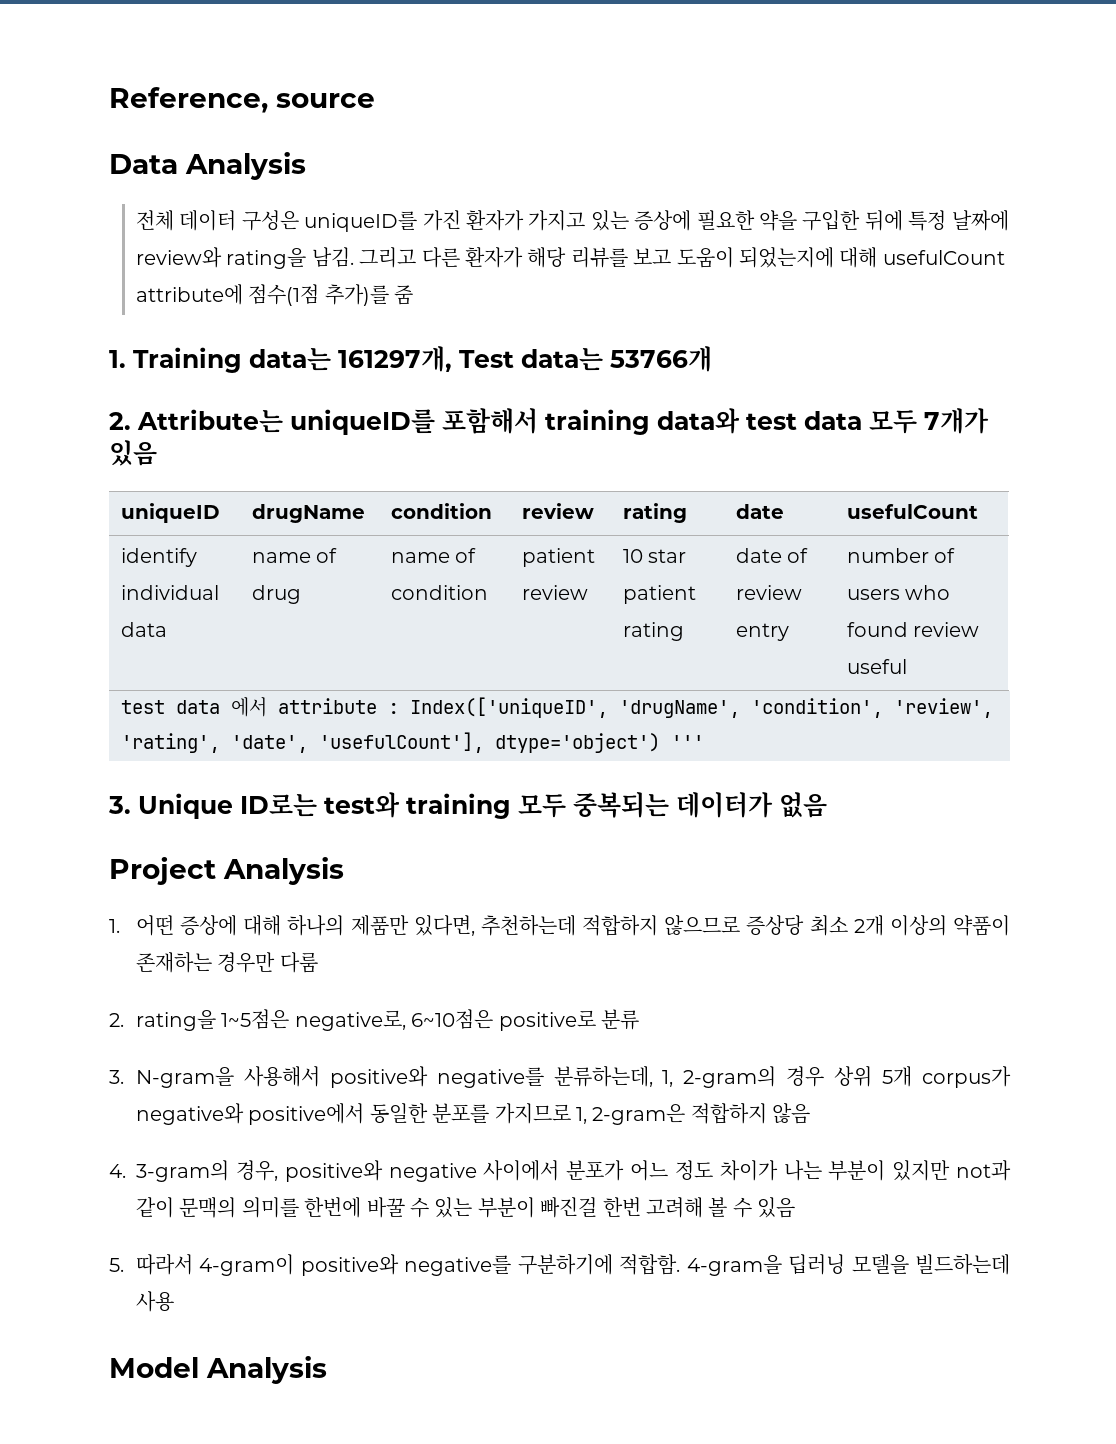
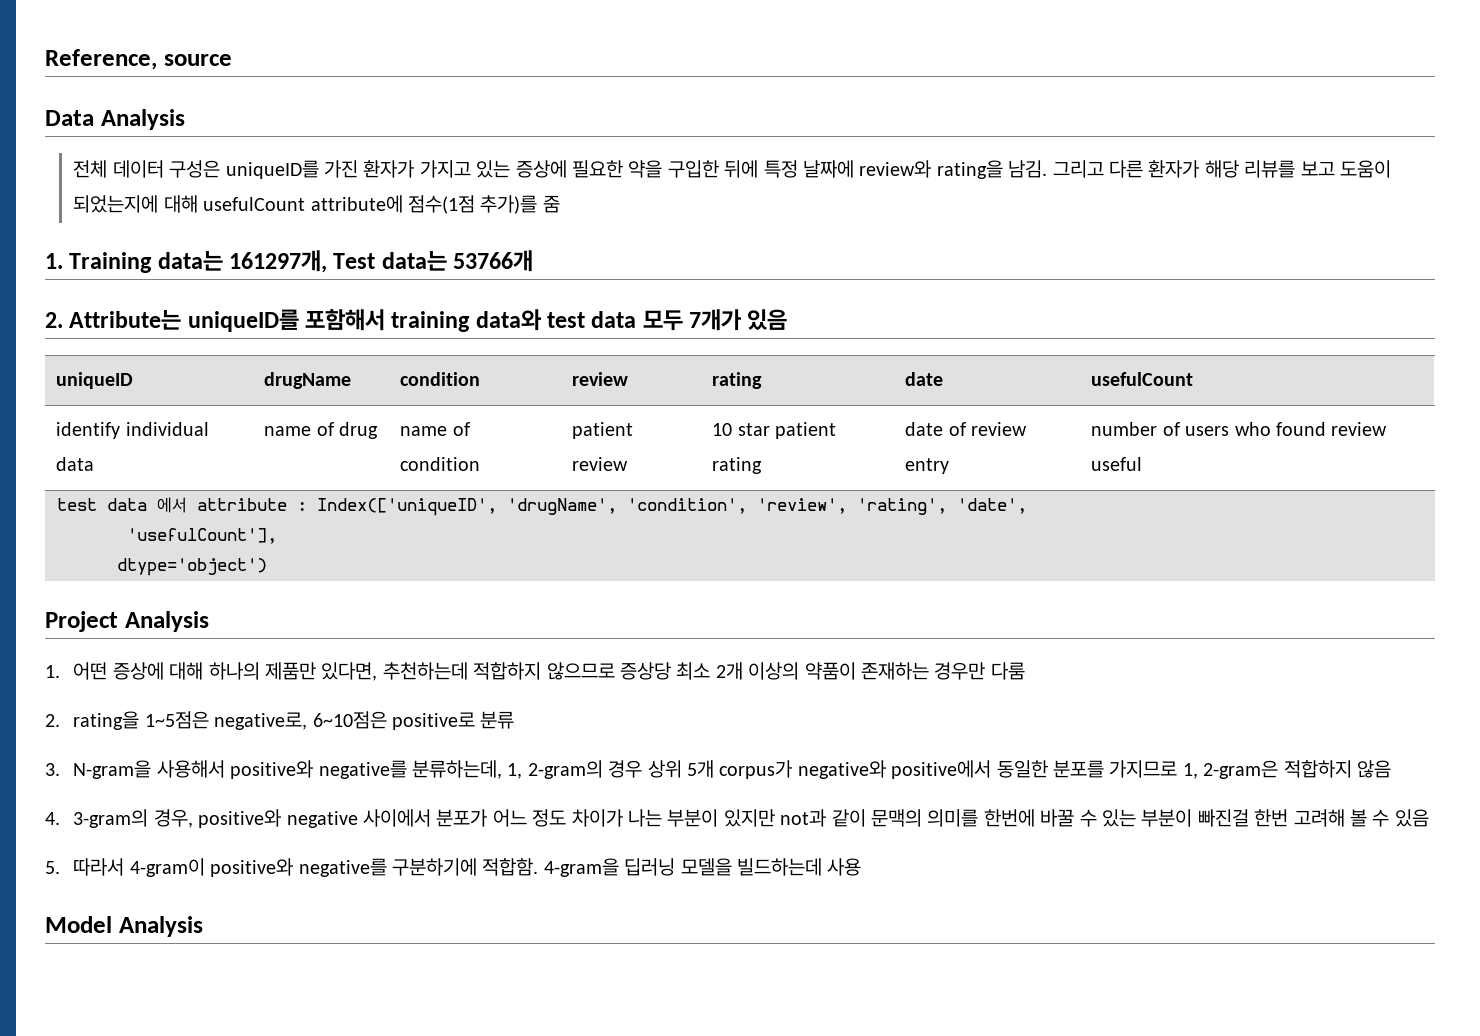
- test data 에서 attribute : Index(['uniqueID', 'drugName', 'condition', 'review', 'rating', 'date', 'usefulCount'], dtype='object') '''
- 3. Unique ID로는 test와 training 모두 중복되는 데이터가 없음
+ test data 에서 attribute : Index(['uniqueID', 'drugName', 'condition', 'review', 'rating', 'date',
+ 'usefulCount'],
+ dtype='object')

